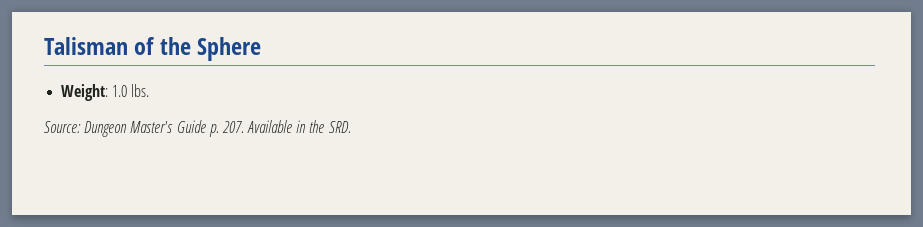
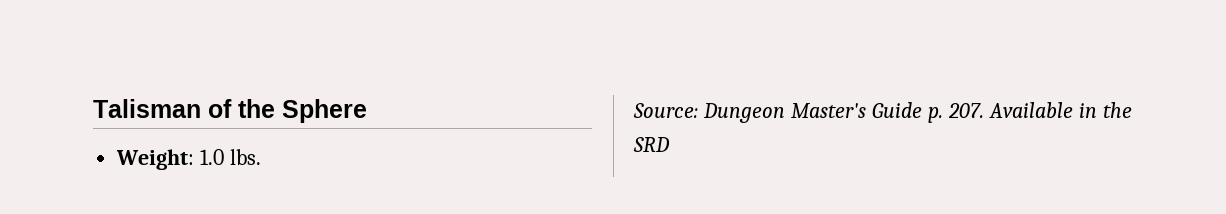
- Source: Dungeon Master's Guide p. 207. Available in the SRD.
+ Source: Dungeon Master's Guide p. 207. Available in the SRD

